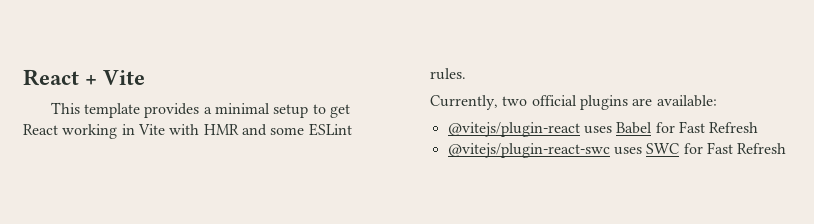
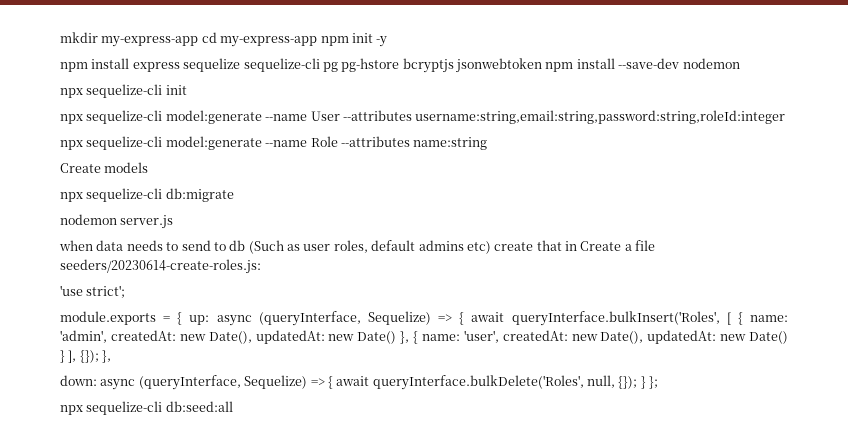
- React + Vite
- This template provides a minimal setup to get React working in Vite with HMR and some ESLint rules.
- Currently, two official plugins are available:
- @vitejs/plugin-react uses Babel for Fast Refresh
- @vitejs/plugin-react-swc uses SWC for Fast Refresh
+ mkdir my-express-app cd my-express-app npm init -y
+ npm install express sequelize sequelize-cli pg pg-hstore bcryptjs jsonwebtoken npm install --save-dev nodemon
+ npx sequelize-cli init
+ npx sequelize-cli model:generate --name User --attributes username:string,email:string,password:string,roleId:integer
+ npx sequelize-cli model:generate --name Role --attributes name:string
+ Create models
+ npx sequelize-cli db:migrate
+ nodemon server.js
+ when data needs to send to db (Such as user roles, default admins etc) create that in Create a file seeders/20230614-create-roles.js:
+ 'use strict';
+ module.exports = { up: async (queryInterface, Sequelize) => { await queryInterface.bulkInsert('Roles', [ { name: 'admin', createdAt: new Date(), updatedAt: new Date() }, { name: 'user', createdAt: new Date(), updatedAt: new Date() } ], {}); },
+ down: async (queryInterface, Sequelize) => { await queryInterface.bulkDelete('Roles', null, {}); } };
+ npx sequelize-cli db:seed:all

